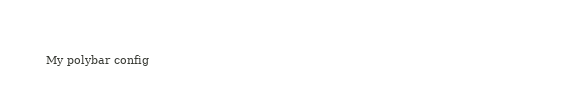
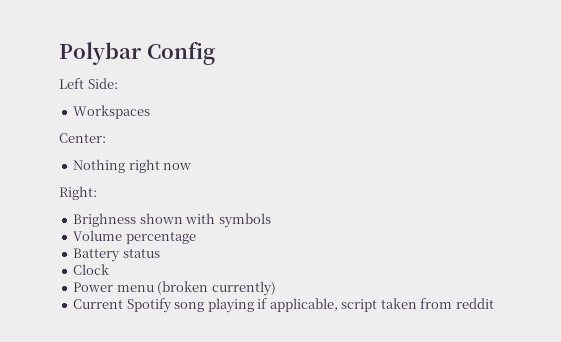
- My polybar config
+ Polybar Config
+ Left Side:
+ Workspaces
+ Center:
+ Nothing right now
+ Right:
+ Brighness shown with symbols
+ Volume percentage
+ Battery status
+ Clock
+ Power menu (broken currently)
+ Current Spotify song playing if applicable, script taken from reddit

